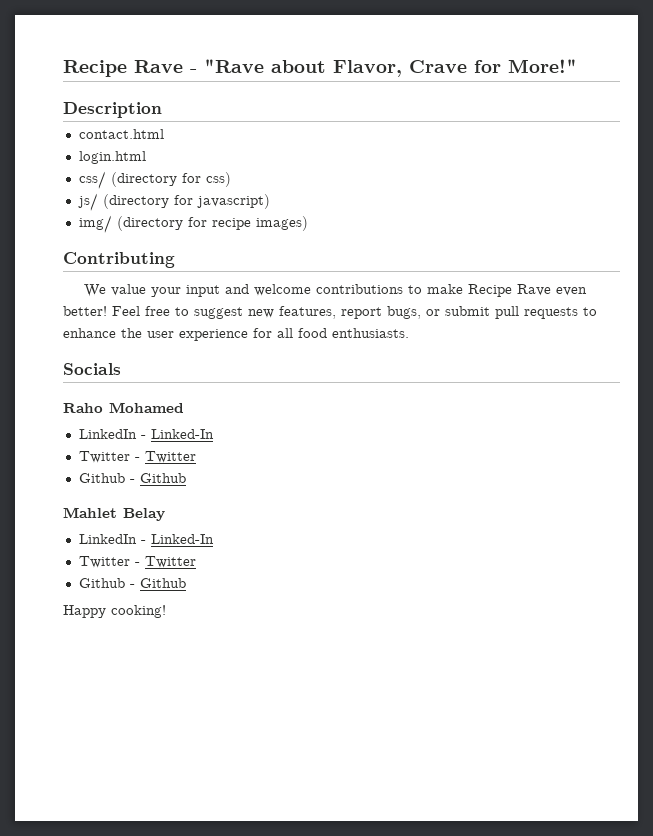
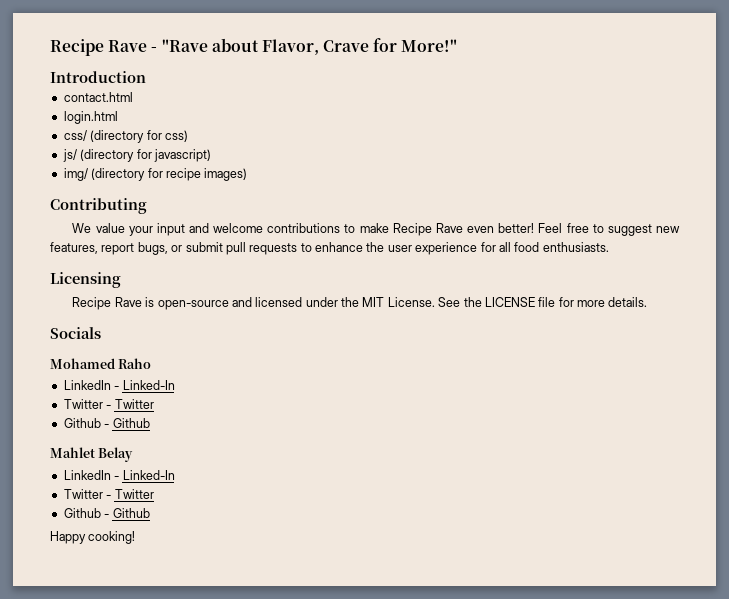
- Description
+ Introduction
+ Licensing
+ Recipe Rave is open-source and licensed under the MIT License. See the LICENSE file for more details.
- Raho Mohamed
+ Mohamed Raho

